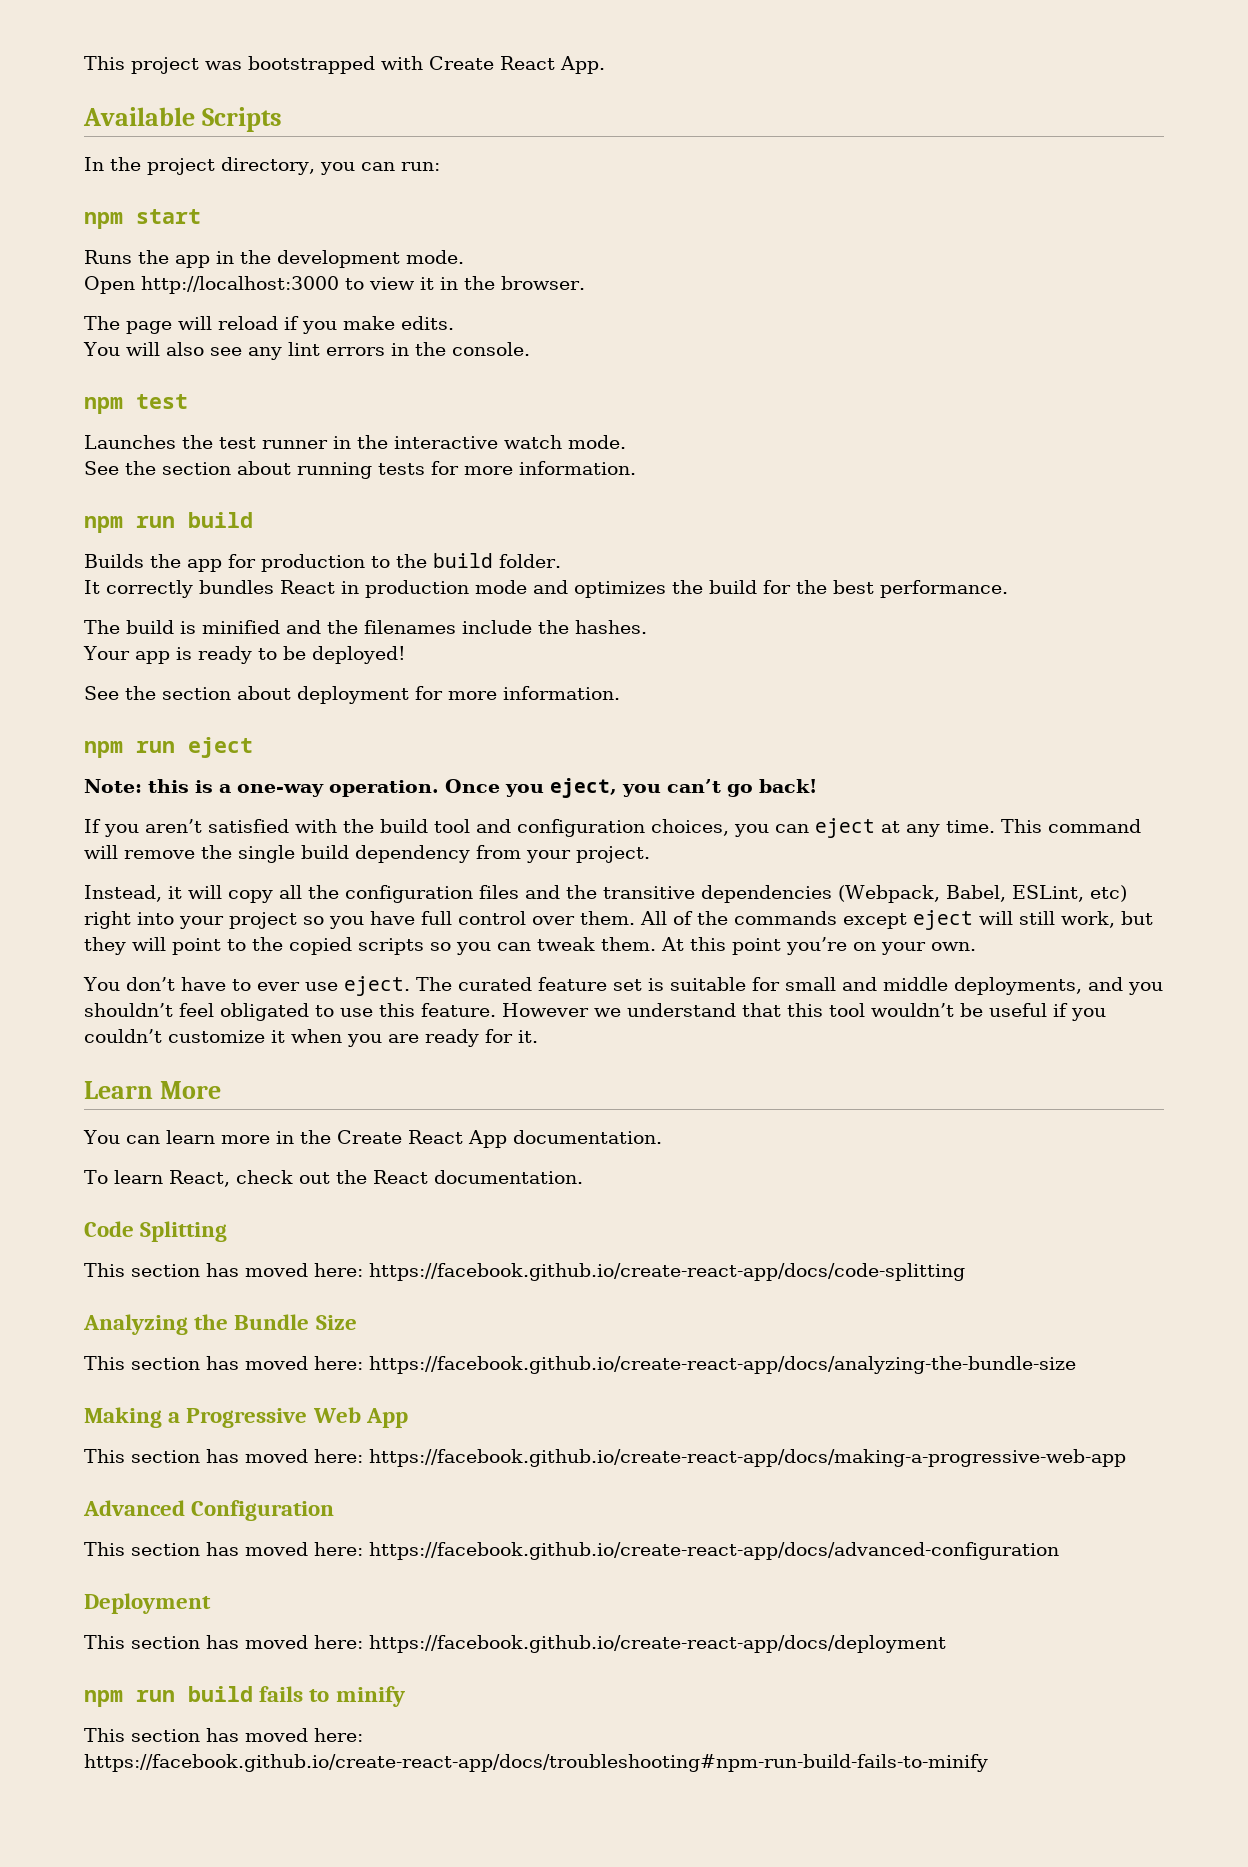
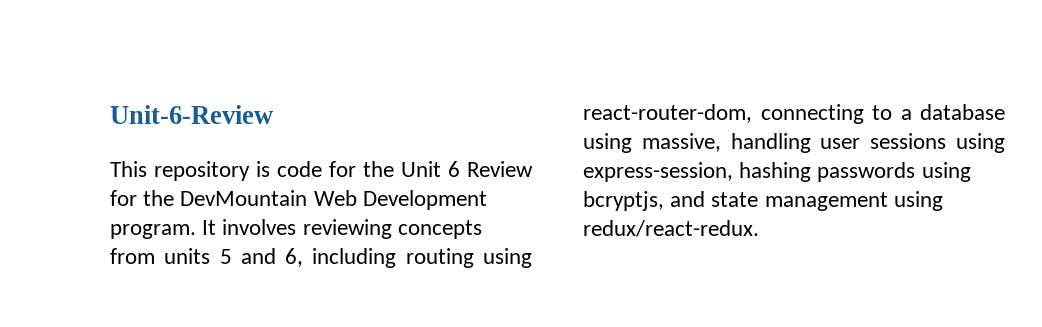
- This project was bootstrapped with Create React App.
- Available Scripts
- In the project directory, you can run:
- npm start
- Runs the app in the development mode.
- Open http://localhost:3000 to view it in the browser.
- The page will reload if you make edits.
- You will also see any lint errors in the console.
- npm test
- Launches the test runner in the interactive watch mode.
- See the section about running tests for more information.
- npm run build
- Builds the app for production to the build folder.
- It correctly bundles React in production mode and optimizes the build for the best performance.
- The build is minified and the filenames include the hashes.
- Your app is ready to be deployed!
- See the section about deployment for more information.
- npm run eject
- Note: this is a one-way operation. Once you eject, you can’t go back!
- If you aren’t satisfied with the build tool and configuration choices, you can eject at any time. This command will remove the single build dependency from your project.
- Instead, it will copy all the configuration files and the transitive dependencies (Webpack, Babel, ESLint, etc) right into your project so you have full control over them. All of the commands except eject will still work, but they will point to the copied scripts so you can tweak them. At this point you’re on your own.
- You don’t have to ever use eject. The curated feature set is suitable for small and middle deployments, and you shouldn’t feel obligated to use this feature. However we understand that this tool wouldn’t be useful if you couldn’t customize it when you are ready for it.
- Learn More
- You can learn more in the Create React App documentation.
- To learn React, check out the React documentation.
- Code Splitting
- This section has moved here: https://facebook.github.io/create-react-app/docs/code-splitting
- Analyzing the Bundle Size
- This section has moved here: https://facebook.github.io/create-react-app/docs/analyzing-the-bundle-size
- Making a Progressive Web App
- This section has moved here: https://facebook.github.io/create-react-app/docs/making-a-progressive-web-app
- Advanced Configuration
- This section has moved here: https://facebook.github.io/create-react-app/docs/advanced-configuration
- Deployment
- This section has moved here: https://facebook.github.io/create-react-app/docs/deployment
- npm run build fails to minify
- This section has moved here: https://facebook.github.io/create-react-app/docs/troubleshooting#npm-run-build-fails-to-minify
+ Unit-6-Review
+ This repository is code for the Unit 6 Review for the DevMountain Web Development program. It involves reviewing concepts from units 5 and 6, including routing using react-router-dom, connecting to a database using massive, handling user sessions using express-session, hashing passwords using bcryptjs, and state management using redux/react-redux.

